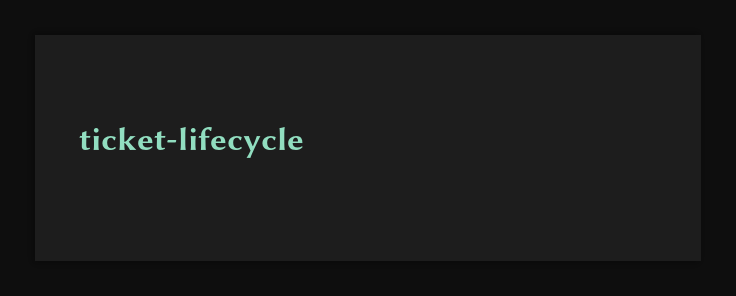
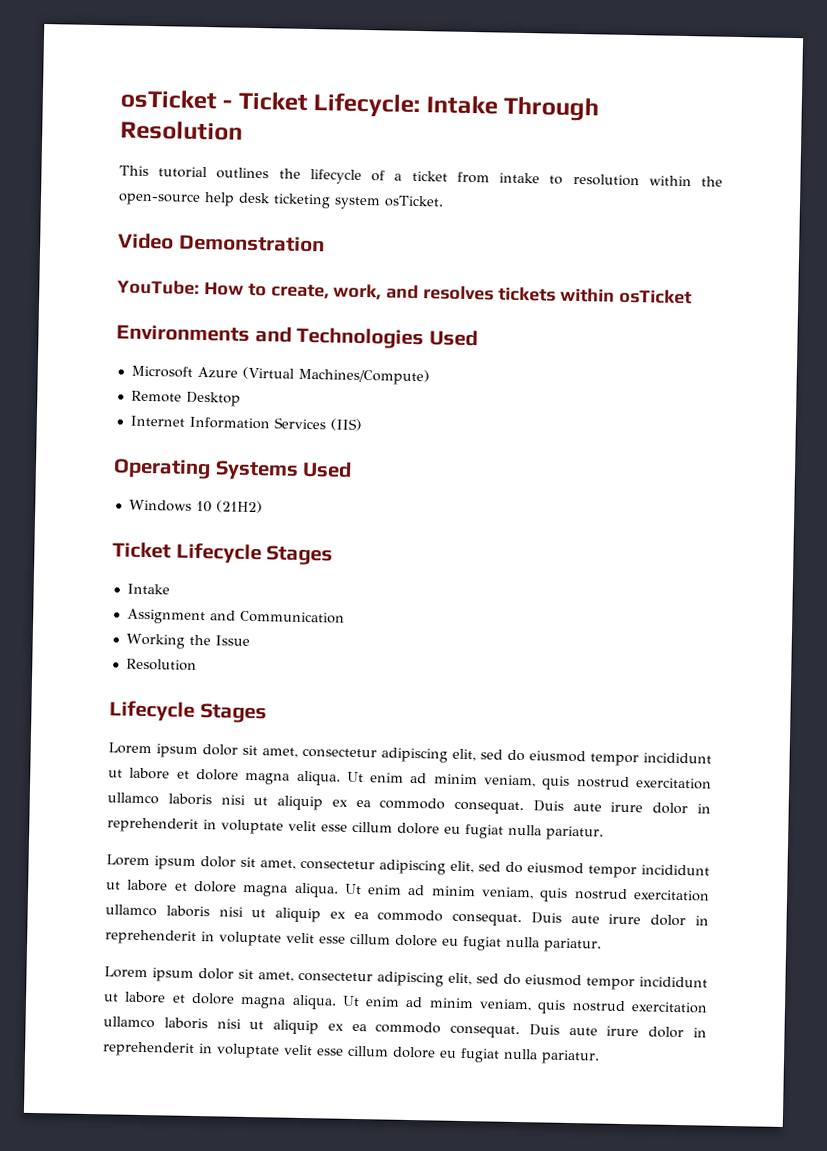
- ticket-lifecycle
+ osTicket - Ticket Lifecycle: Intake Through Resolution
+ This tutorial outlines the lifecycle of a ticket from intake to resolution within the open-source help desk ticketing system osTicket.
+ Video Demonstration
+ YouTube: How to create, work, and resolves tickets within osTicket
+ Environments and Technologies Used
+ Microsoft Azure (Virtual Machines/Compute)
+ Remote Desktop
+ Internet Information Services (IIS)
+ Operating Systems Used
+ Windows 10 (21H2)
+ Ticket Lifecycle Stages
+ Intake
+ Assignment and Communication
+ Working the Issue
+ Resolution
+ Lifecycle Stages
+ Lorem ipsum dolor sit amet, consectetur adipiscing elit, sed do eiusmod tempor incididunt ut labore et dolore magna aliqua. Ut enim ad minim veniam, quis nostrud exercitation ullamco laboris nisi ut aliquip ex ea commodo consequat. Duis aute irure dolor in reprehenderit in voluptate velit esse cillum dolore eu fugiat nulla pariatur.
+ Lorem ipsum dolor sit amet, consectetur adipiscing elit, sed do eiusmod tempor incididunt ut labore et dolore magna aliqua. Ut enim ad minim veniam, quis nostrud exercitation ullamco laboris nisi ut aliquip ex ea commodo consequat. Duis aute irure dolor in reprehenderit in voluptate velit esse cillum dolore eu fugiat nulla pariatur.
+ Lorem ipsum dolor sit amet, consectetur adipiscing elit, sed do eiusmod tempor incididunt ut labore et dolore magna aliqua. Ut enim ad minim veniam, quis nostrud exercitation ullamco laboris nisi ut aliquip ex ea commodo consequat. Duis aute irure dolor in reprehenderit in voluptate velit esse cillum dolore eu fugiat nulla pariatur.

